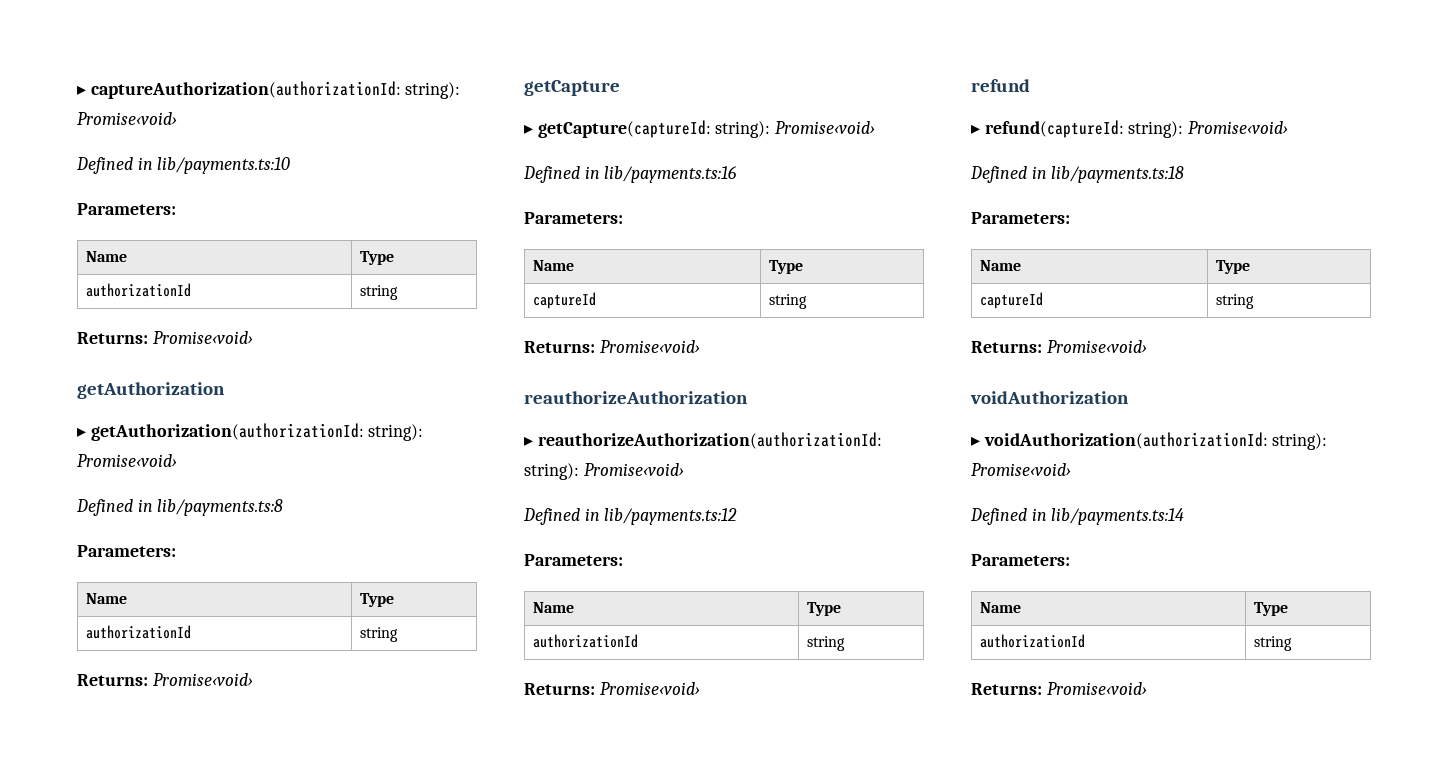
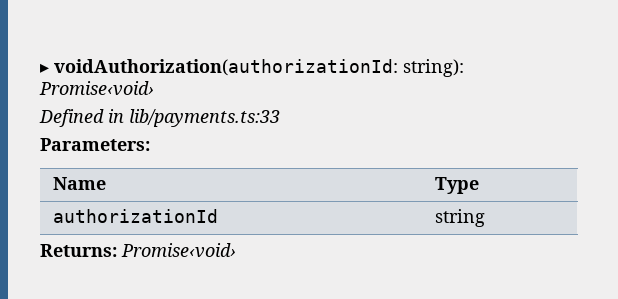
- ▸ captureAuthorization(authorizationId: string): Promise‹void›
- Defined in lib/payments.ts:10
- Parameters:
- Name | Type
- authorizationId | string
- Returns: Promise‹void›
- getAuthorization
- ▸ getAuthorization(authorizationId: string): Promise‹void›
- Defined in lib/payments.ts:8
- Parameters:
- Name | Type
- authorizationId | string
- Returns: Promise‹void›
- getCapture
- ▸ getCapture(captureId: string): Promise‹void›
- Defined in lib/payments.ts:16
- Parameters:
- Name | Type
- captureId | string
- Returns: Promise‹void›
- reauthorizeAuthorization
- ▸ reauthorizeAuthorization(authorizationId: string): Promise‹void›
- Defined in lib/payments.ts:12
- Parameters:
- Name | Type
- authorizationId | string
- Returns: Promise‹void›
- refund
- ▸ refund(captureId: string): Promise‹void›
- Defined in lib/payments.ts:18
- Parameters:
- Name | Type
- captureId | string
- Returns: Promise‹void›
- voidAuthorization
  ▸ voidAuthorization(authorizationId: string): Promise‹void›
- Defined in lib/payments.ts:14
+ Defined in lib/payments.ts:33

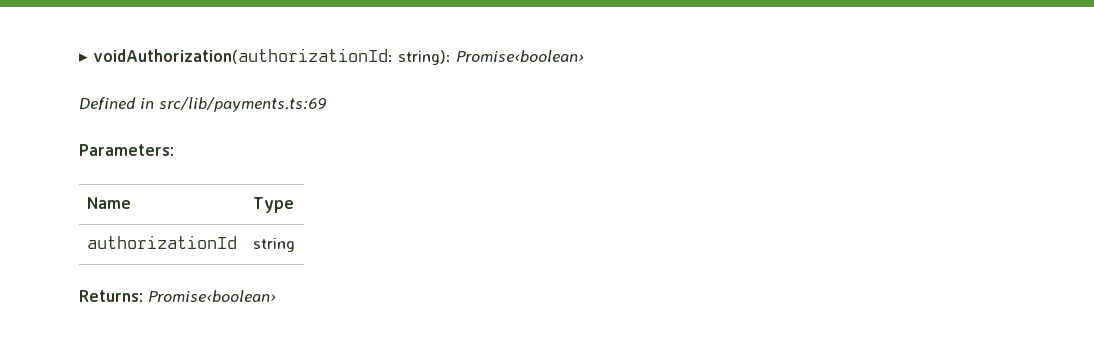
- ▸ voidAuthorization(authorizationId: string): Promise‹void›
+ ▸ voidAuthorization(authorizationId: string): Promise‹boolean›
- Defined in lib/payments.ts:33
+ Defined in src/lib/payments.ts:69
- Returns: Promise‹void›
+ Returns: Promise‹boolean›

